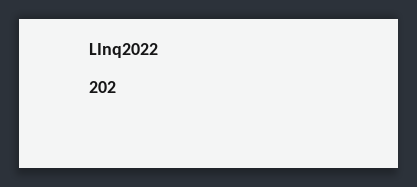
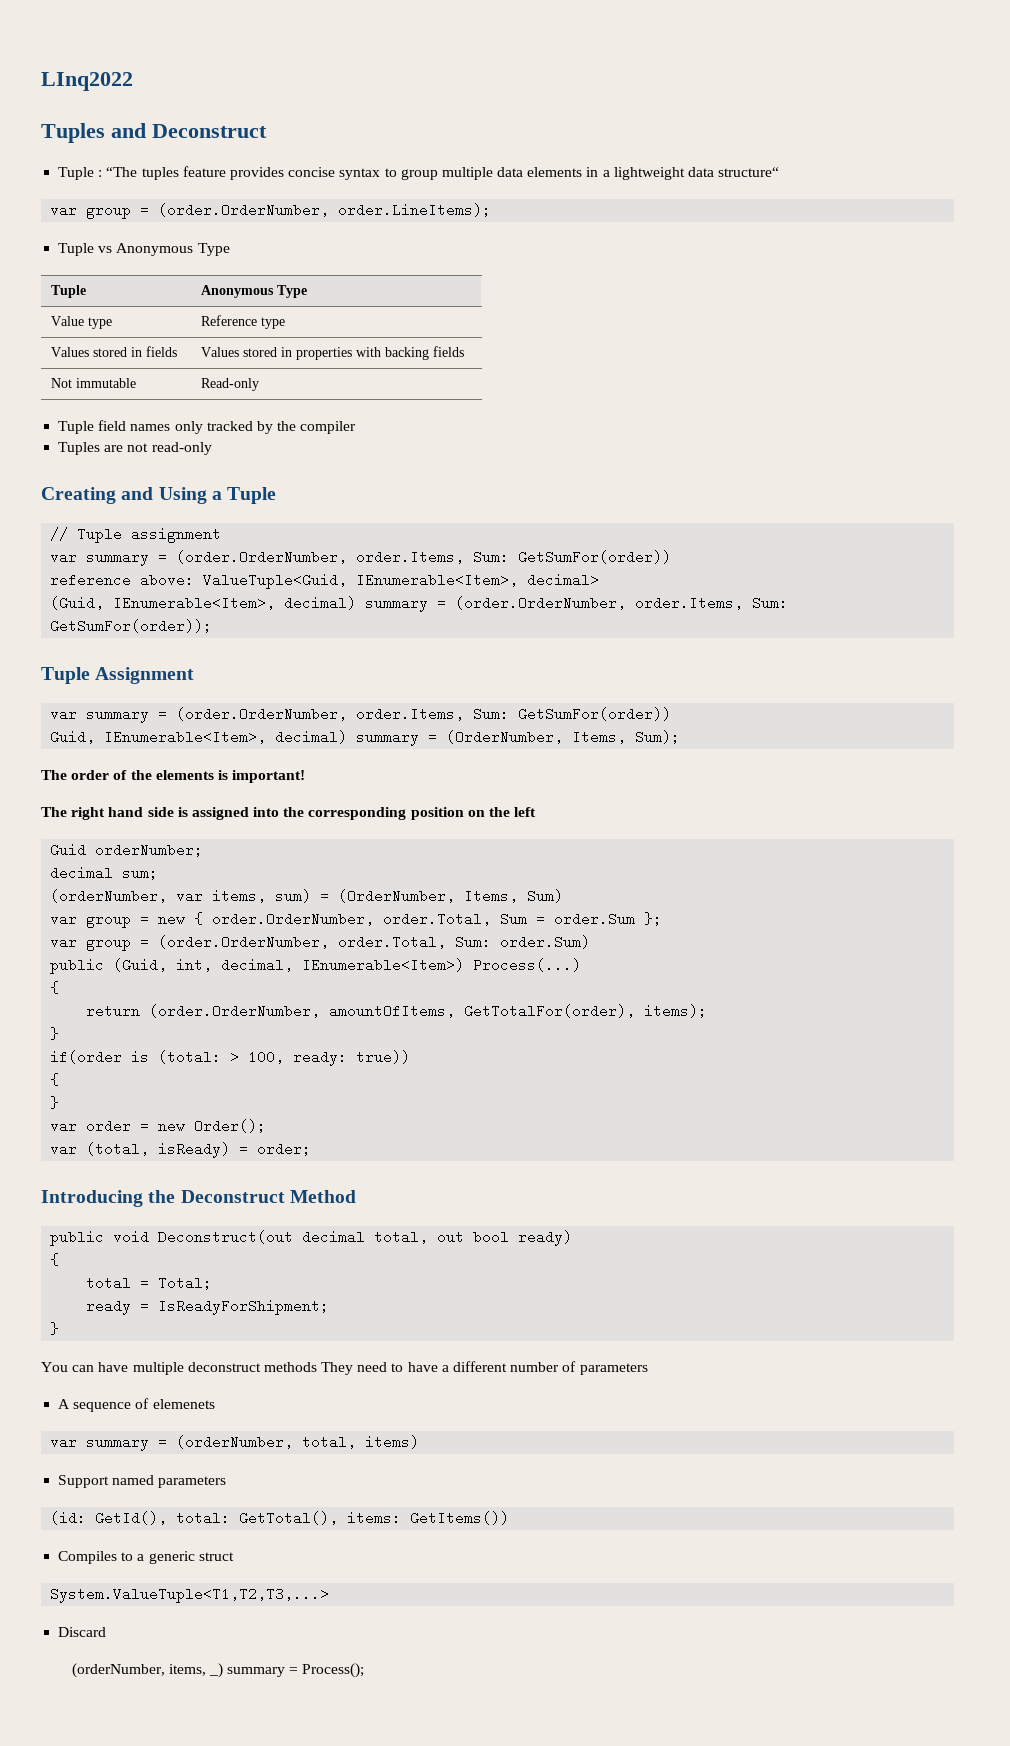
- 202
+ Tuples and Deconstruct
+ Tuple : “The tuples feature provides concise syntax to group multiple data elements in a lightweight data structure“
+ var group = (order.OrderNumber, order.LineItems);
+ Tuple vs Anonymous Type
+ Tuple | Anonymous Type
+ Value type | Reference type
+ Values stored in fields | Values stored in properties with backing fields
+ Not immutable | Read-only
+ Tuple field names only tracked by the compiler
+ Tuples are not read-only
+ Creating and Using a Tuple
+ // Tuple assignment
+ var summary = (order.OrderNumber, order.Items, Sum: GetSumFor(order))
+ reference above: ValueTuple<Guid, IEnumerable<Item>, decimal>
+ (Guid, IEnumerable<Item>, decimal) summary = (order.OrderNumber, order.Items, Sum: GetSumFor(order));
+ Tuple Assignment
+ var summary = (order.OrderNumber, order.Items, Sum: GetSumFor(order))
+ Guid, IEnumerable<Item>, decimal) summary = (OrderNumber, Items, Sum);
+ The order of the elements is important!
+ The right hand side is assigned into the corresponding position on the left
+ Guid orderNumber;
+ decimal sum;
+ (orderNumber, var items, sum) = (OrderNumber, Items, Sum)
+ var group = new { order.OrderNumber, order.Total, Sum = order.Sum };
+ var group = (order.OrderNumber, order.Total, Sum: order.Sum)
+ public (Guid, int, decimal, IEnumerable<Item>) Process(...)
+ {
+ return (order.OrderNumber, amountOfItems, GetTotalFor(order), items);
+ }
+ if(order is (total: > 100, ready: true))
+ {
+ }
+ var order = new Order();
+ var (total, isReady) = order;
+ Introducing the Deconstruct Method
+ public void Deconstruct(out decimal total, out bool ready)
+ {
+ total = Total;
+ ready = IsReadyForShipment;
+ }
+ You can have multiple deconstruct methods They need to have a different number of parameters
+ A sequence of elemenets
+ var summary = (orderNumber, total, items)
+ Support named parameters
+ (id: GetId(), total: GetTotal(), items: GetItems())
+ Compiles to a generic struct
+ System.ValueTuple<T1,T2,T3,...>
+ Discard
+ (orderNumber, items, _) summary = Process();

